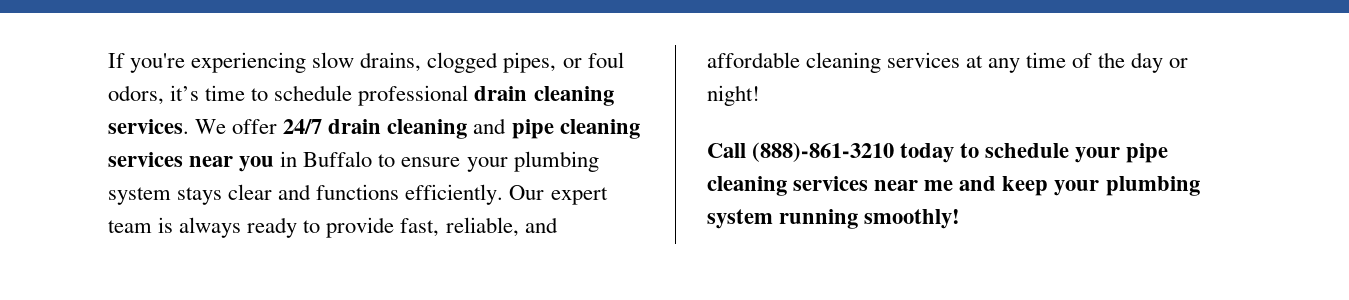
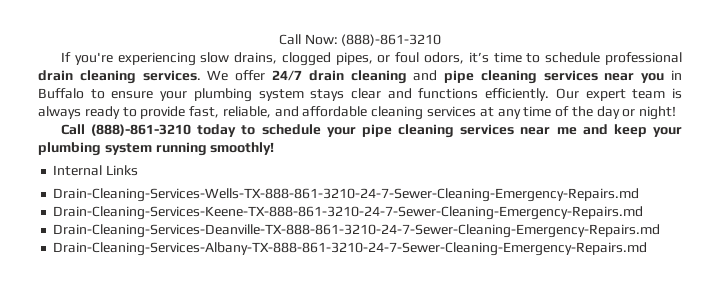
+ Call Now: (888)-861-3210
+ Internal Links
+ Drain-Cleaning-Services-Wells-TX-888-861-3210-24-7-Sewer-Cleaning-Emergency-Repairs.md
+ Drain-Cleaning-Services-Keene-TX-888-861-3210-24-7-Sewer-Cleaning-Emergency-Repairs.md
+ Drain-Cleaning-Services-Deanville-TX-888-861-3210-24-7-Sewer-Cleaning-Emergency-Repairs.md
+ Drain-Cleaning-Services-Albany-TX-888-861-3210-24-7-Sewer-Cleaning-Emergency-Repairs.md

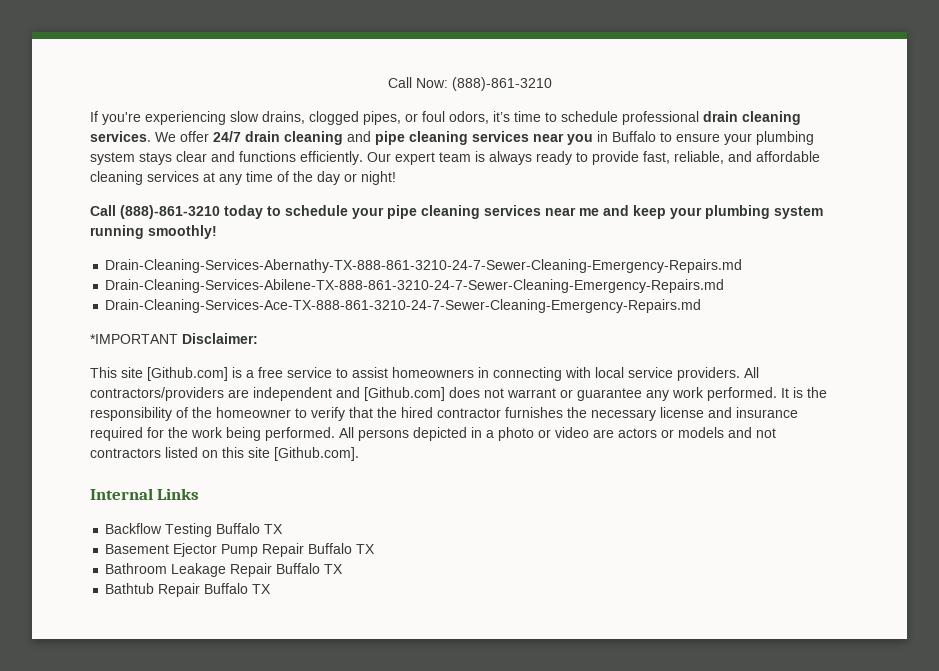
+ Drain-Cleaning-Services-Abernathy-TX-888-861-3210-24-7-Sewer-Cleaning-Emergency-Repairs.md
+ Drain-Cleaning-Services-Abilene-TX-888-861-3210-24-7-Sewer-Cleaning-Emergency-Repairs.md
+ Drain-Cleaning-Services-Ace-TX-888-861-3210-24-7-Sewer-Cleaning-Emergency-Repairs.md
+ *IMPORTANT Disclaimer:
+ This site [Github.com] is a free service to assist homeowners in connecting with local service providers. All contractors/providers are independent and [Github.com] does not warrant or guarantee any work performed. It is the responsibility of the homeowner to verify that the hired contractor furnishes the necessary license and insurance required for the work being performed. All persons depicted in a photo or video are actors or models and not contractors listed on this site [Github.com].
  Internal Links
- Drain-Cleaning-Services-Wells-TX-888-861-3210-24-7-Sewer-Cleaning-Emergency-Repairs.md
- Drain-Cleaning-Services-Keene-TX-888-861-3210-24-7-Sewer-Cleaning-Emergency-Repairs.md
- Drain-Cleaning-Services-Deanville-TX-888-861-3210-24-7-Sewer-Cleaning-Emergency-Repairs.md
- Drain-Cleaning-Services-Albany-TX-888-861-3210-24-7-Sewer-Cleaning-Emergency-Repairs.md
+ Backflow Testing Buffalo TX
+ Basement Ejector Pump Repair Buffalo TX
+ Bathroom Leakage Repair Buffalo TX
+ Bathtub Repair Buffalo TX

